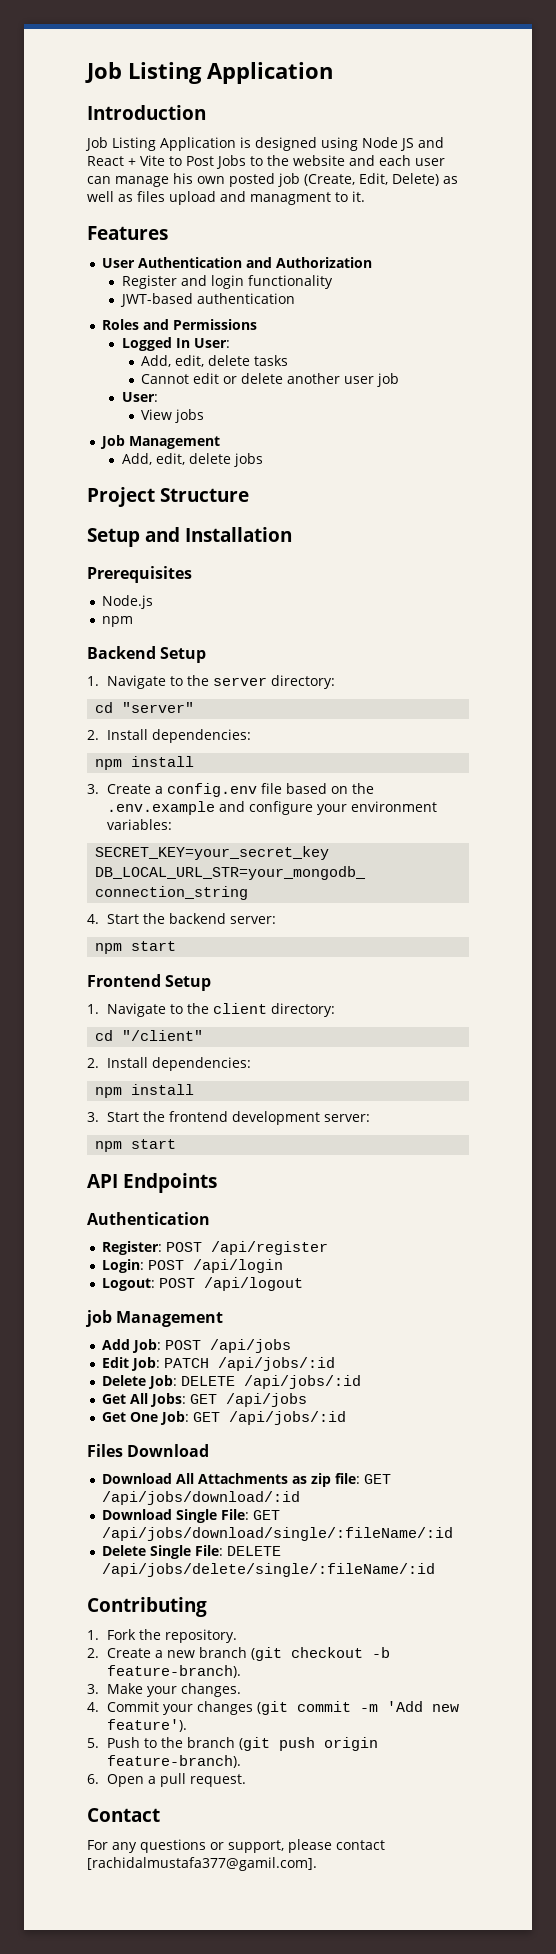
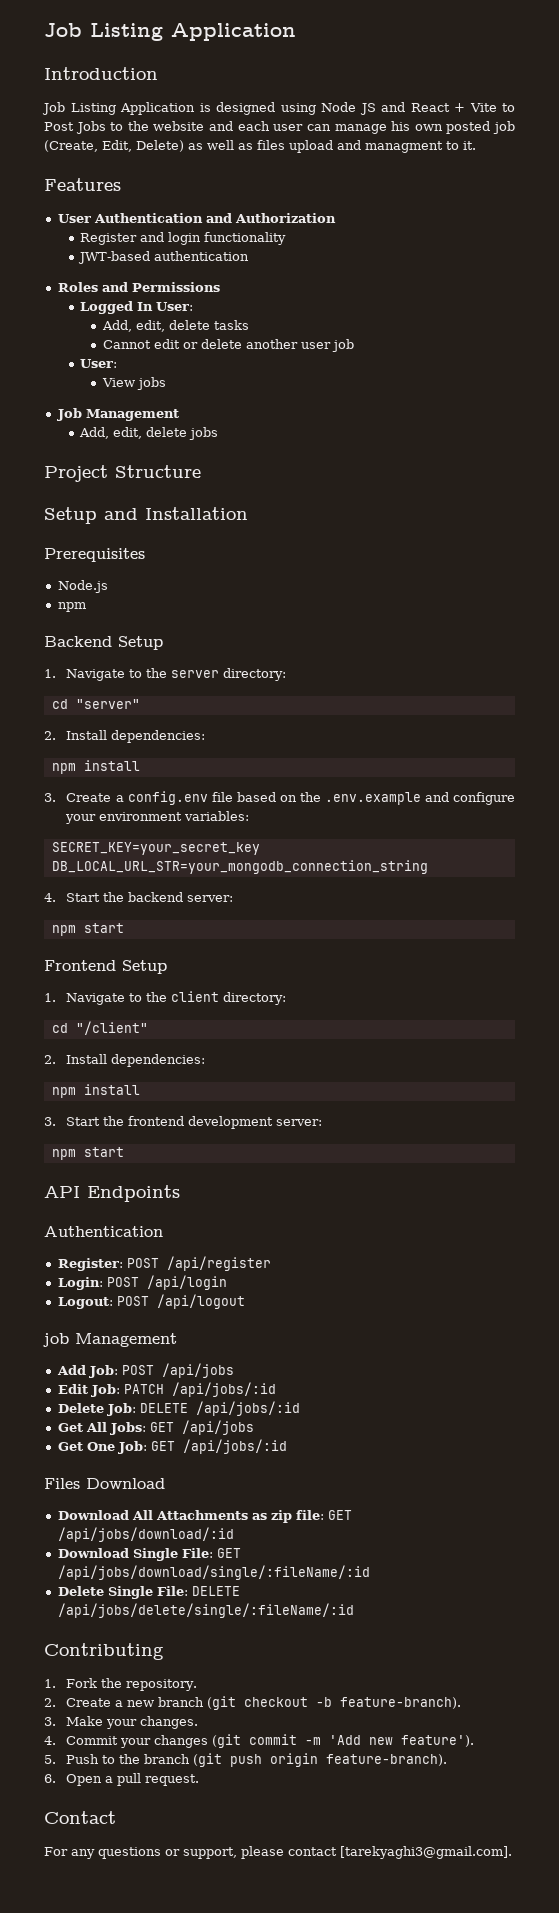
- For any questions or support, please contact [rachidalmustafa377@gamil.com].
+ For any questions or support, please contact [tarekyaghi3@gmail.com].

